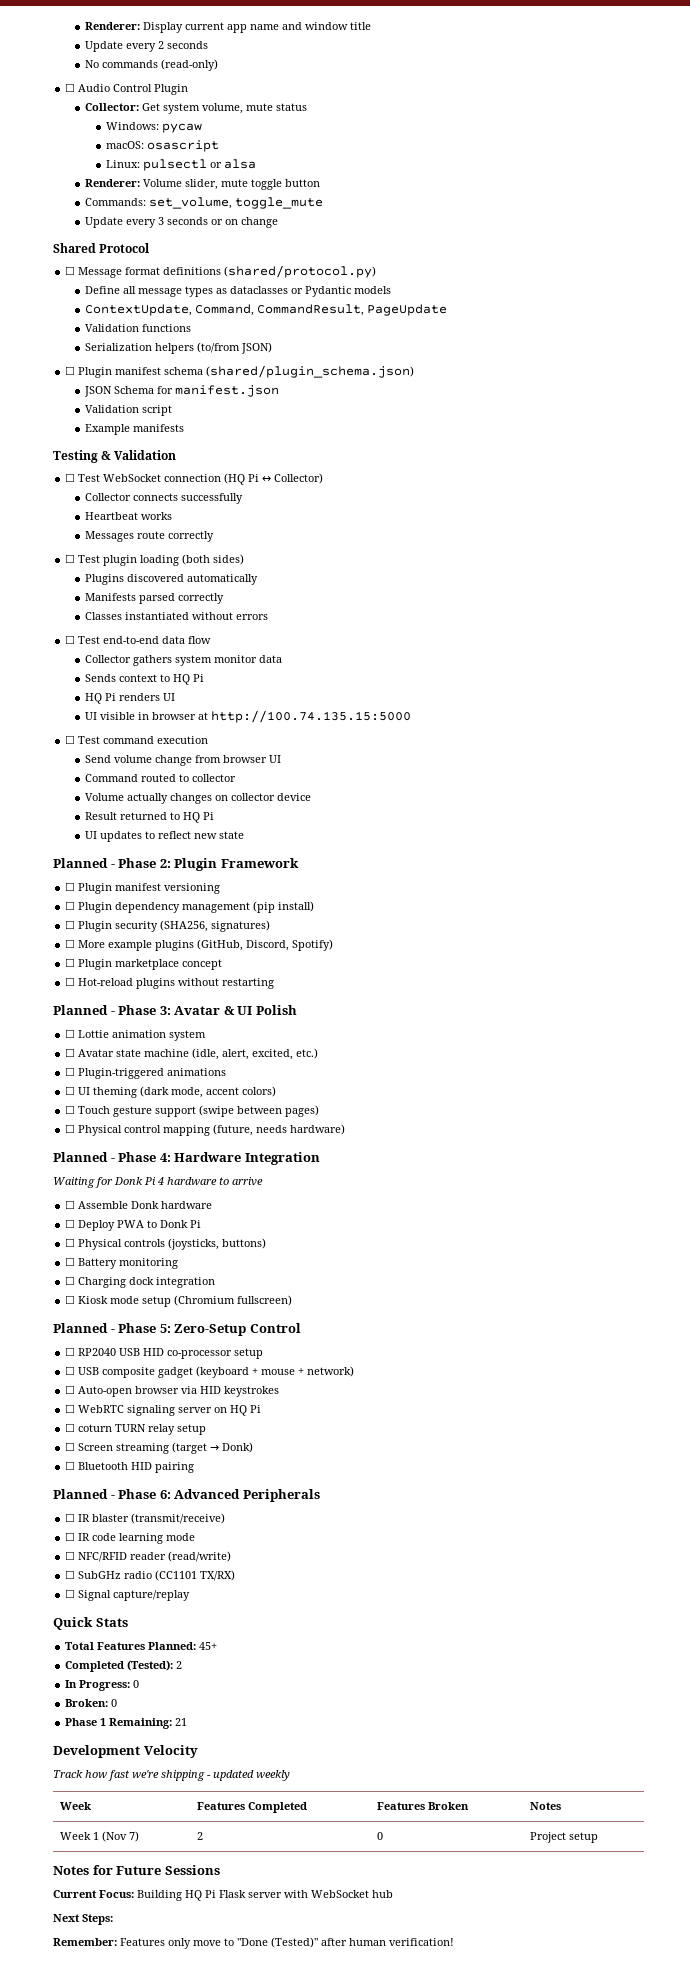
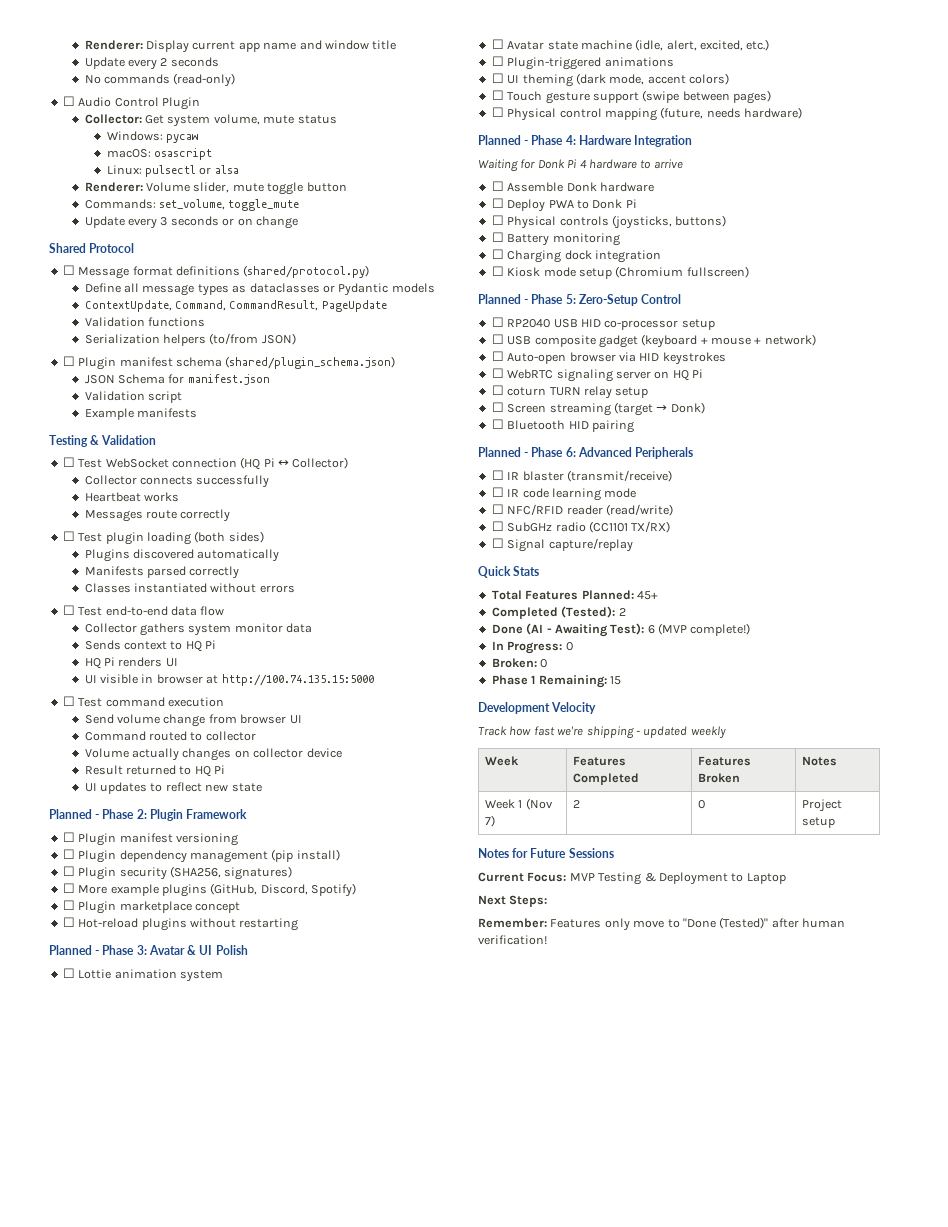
+ Done (AI - Awaiting Test): 6 (MVP complete!)
- Phase 1 Remaining: 21
+ Phase 1 Remaining: 15
- Current Focus: Building HQ Pi Flask server with WebSocket hub
+ Current Focus: MVP Testing & Deployment to Laptop

